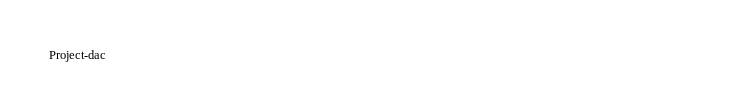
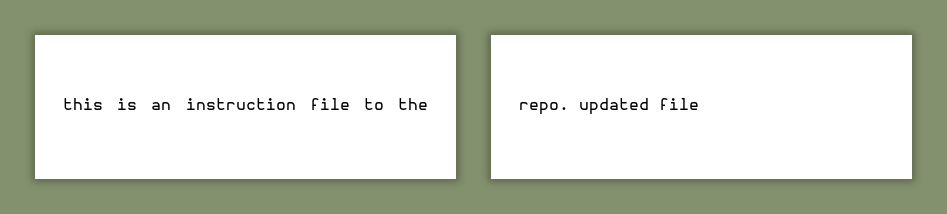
- Project-dac
+ this is an instruction file to the repo. updated file

